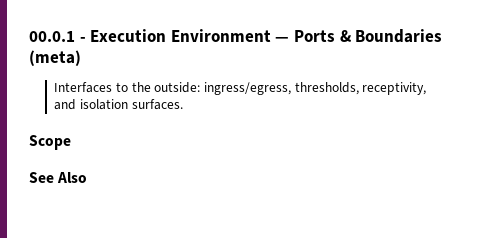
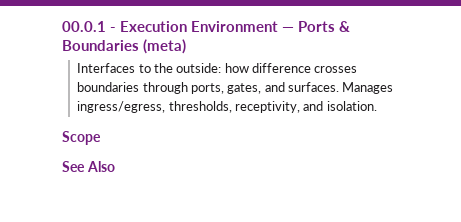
- Interfaces to the outside: ingress/egress, thresholds, receptivity, and isolation surfaces.
+ Interfaces to the outside: how difference crosses boundaries through ports, gates, and surfaces. Manages ingress/egress, thresholds, receptivity, and isolation.

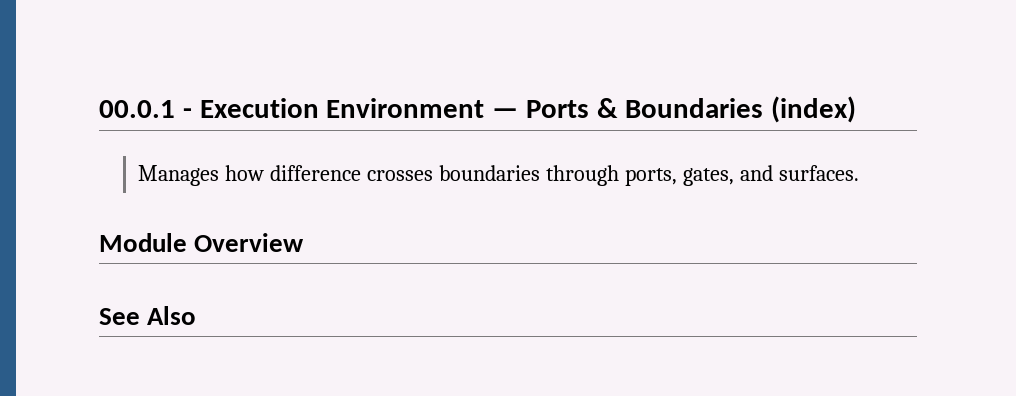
- 00.0.1 - Execution Environment — Ports & Boundaries (meta)
- Interfaces to the outside: how difference crosses boundaries through ports, gates, and surfaces. Manages ingress/egress, thresholds, receptivity, and isolation.
- Scope
+ 00.0.1 - Execution Environment — Ports & Boundaries (index)
+ Manages how difference crosses boundaries through ports, gates, and surfaces.
+ Module Overview

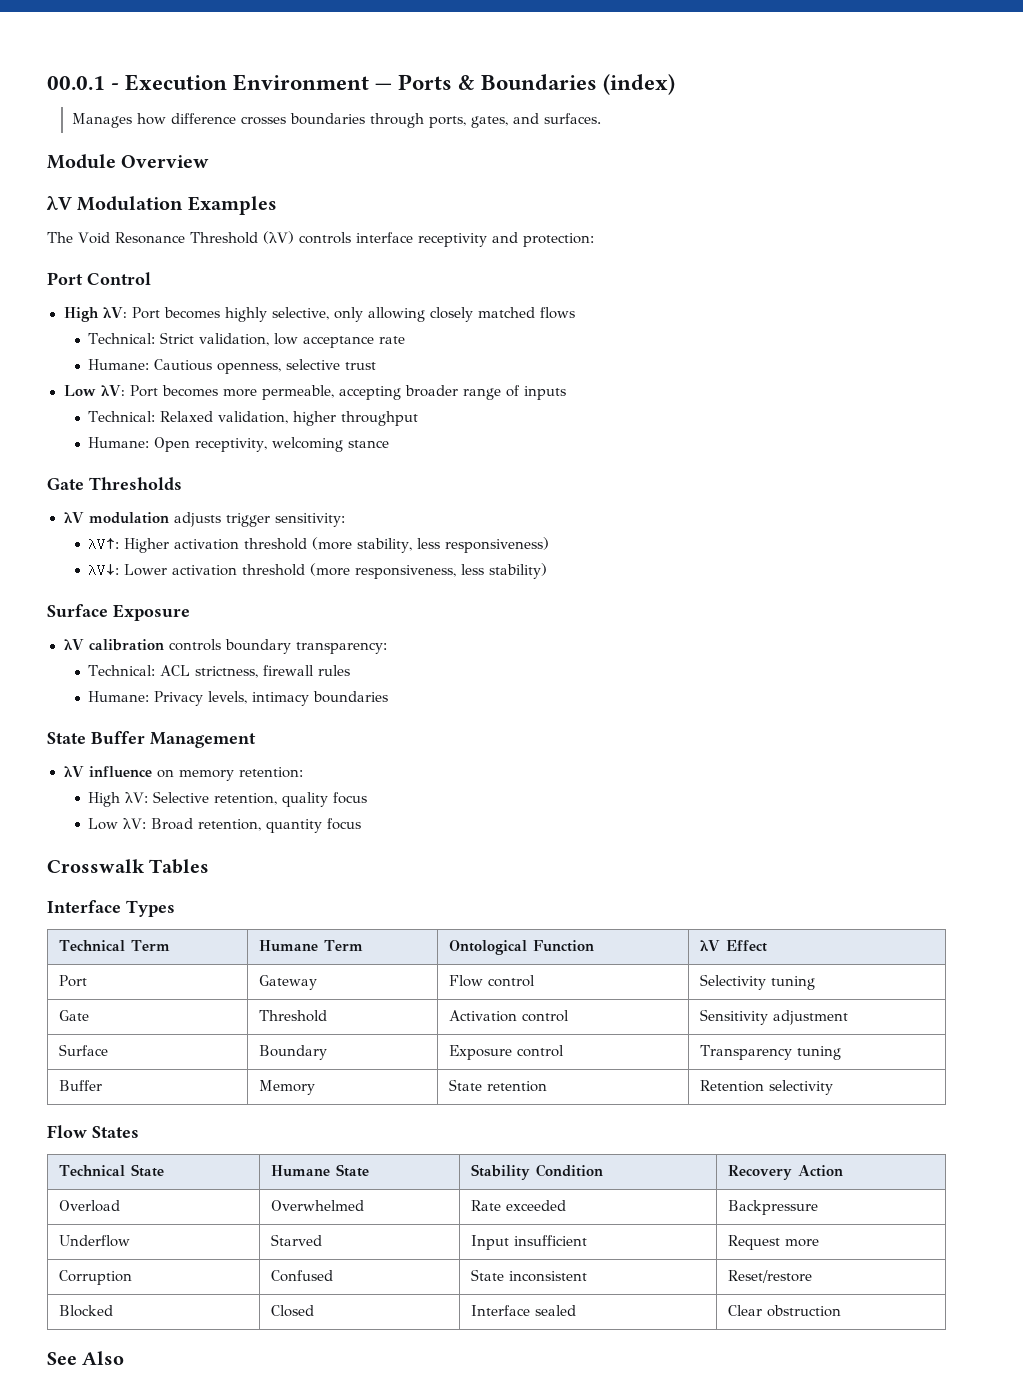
+ λV Modulation Examples
+ The Void Resonance Threshold (λV) controls interface receptivity and protection:
+ Port Control
+ High λV: Port becomes highly selective, only allowing closely matched flows
+ Technical: Strict validation, low acceptance rate
+ Humane: Cautious openness, selective trust
+ Low λV: Port becomes more permeable, accepting broader range of inputs
+ Technical: Relaxed validation, higher throughput
+ Humane: Open receptivity, welcoming stance
+ Gate Thresholds
+ λV modulation adjusts trigger sensitivity:
+ λV↑: Higher activation threshold (more stability, less responsiveness)
+ λV↓: Lower activation threshold (more responsiveness, less stability)
+ Surface Exposure
+ λV calibration controls boundary transparency:
+ Technical: ACL strictness, firewall rules
+ Humane: Privacy levels, intimacy boundaries
+ State Buffer Management
+ λV influence on memory retention:
+ High λV: Selective retention, quality focus
+ Low λV: Broad retention, quantity focus
+ Crosswalk Tables
+ Interface Types
+ Technical Term | Humane Term | Ontological Function | λV Effect
+ Port | Gateway | Flow control | Selectivity tuning
+ Gate | Threshold | Activation control | Sensitivity adjustment
+ Surface | Boundary | Exposure control | Transparency tuning
+ Buffer | Memory | State retention | Retention selectivity
+ Flow States
+ Technical State | Humane State | Stability Condition | Recovery Action
+ Overload | Overwhelmed | Rate exceeded | Backpressure
+ Underflow | Starved | Input insufficient | Request more
+ Corruption | Confused | State inconsistent | Reset/restore
+ Blocked | Closed | Interface sealed | Clear obstruction

